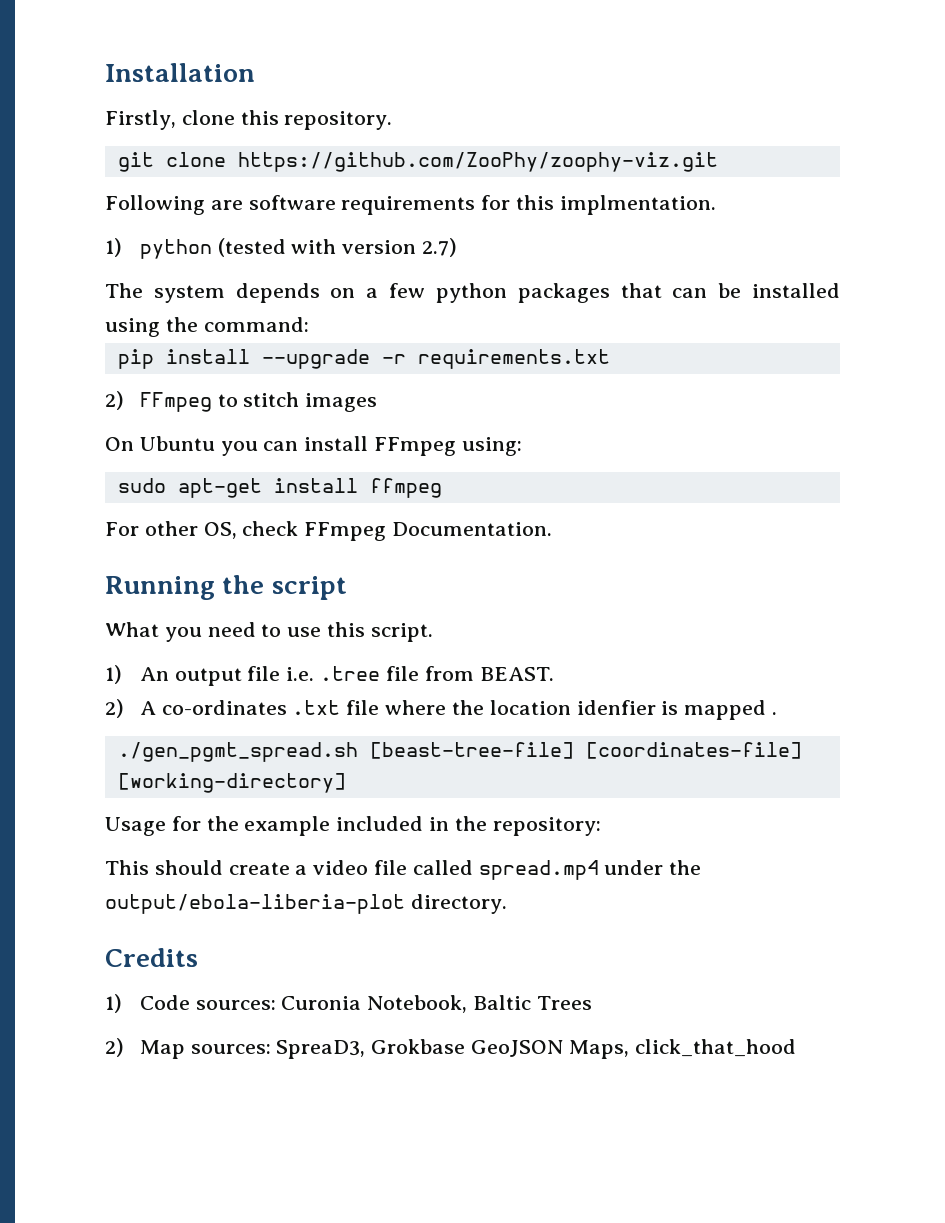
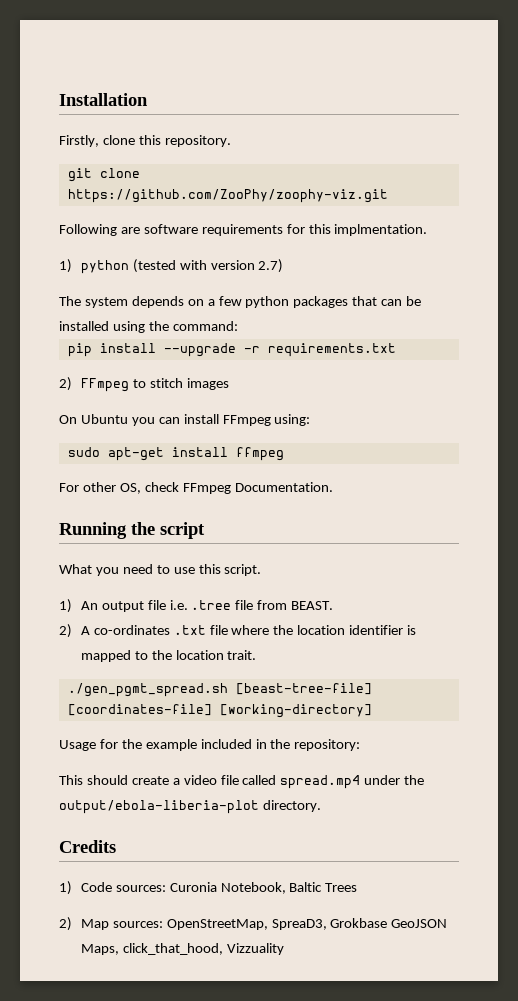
- 2) A co-ordinates .txt file where the location idenfier is mapped .
+ 2) A co-ordinates .txt file where the location identifier is mapped to the location trait.
- 2) Map sources: SpreaD3, Grokbase GeoJSON Maps, click_that_hood
+ 2) Map sources: OpenStreetMap, SpreaD3, Grokbase GeoJSON Maps, click_that_hood, Vizzuality

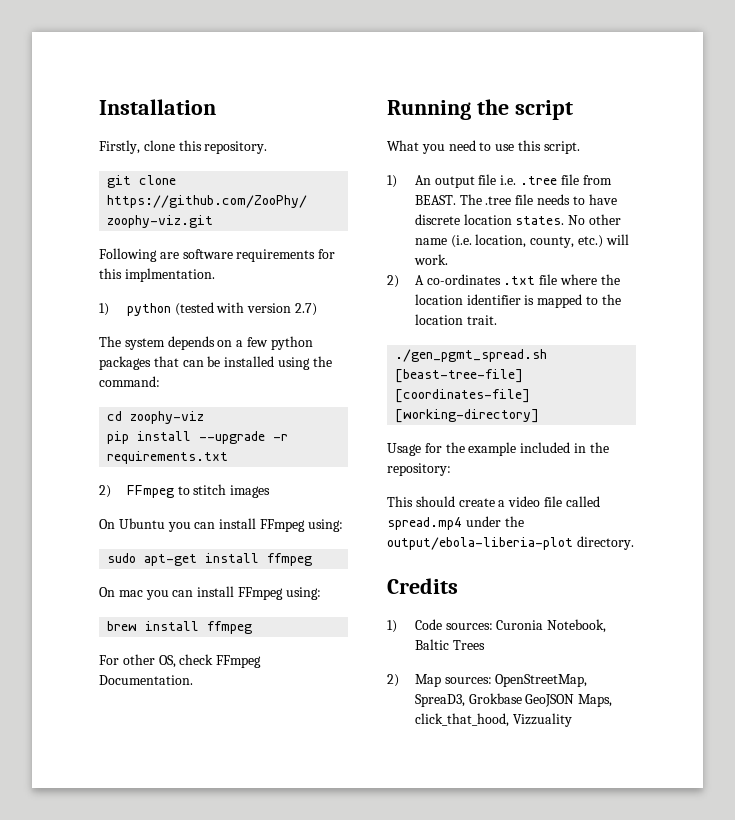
+ cd zoophy-viz
+ On mac you can install FFmpeg using:
+ brew install ffmpeg
+ The .tree file needs to have discrete location states. No other name (i.e. location, county, etc.) will work.

